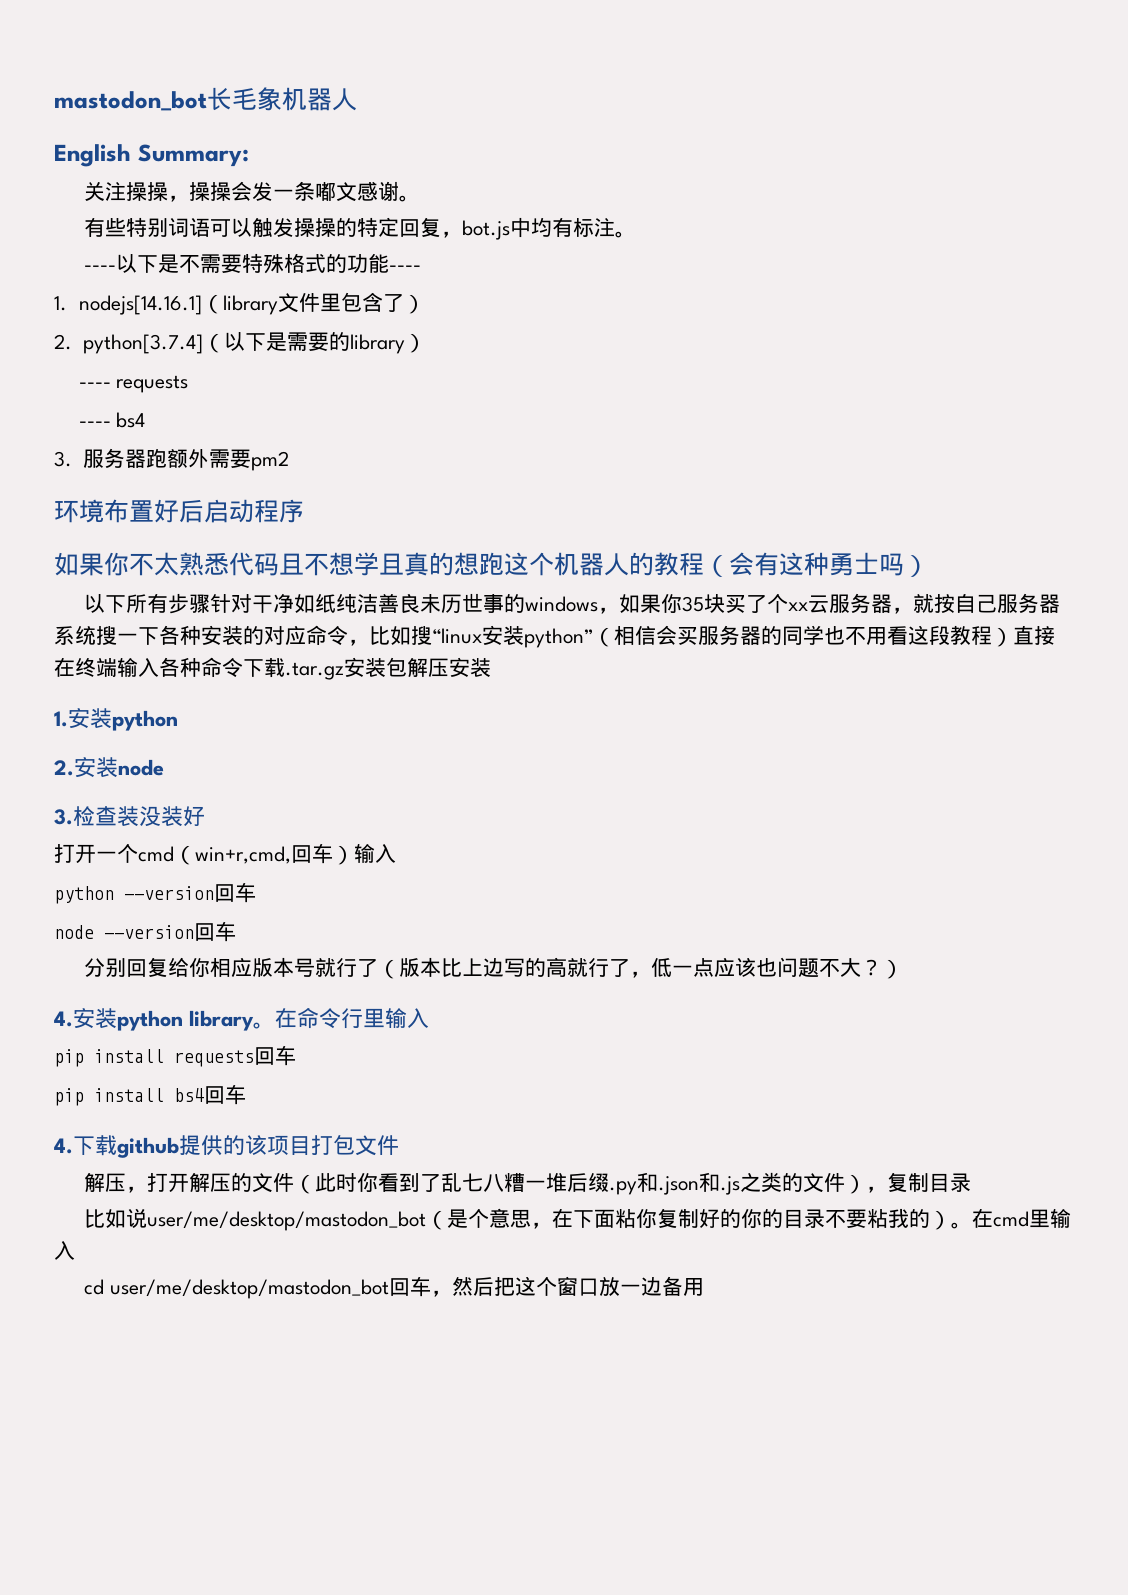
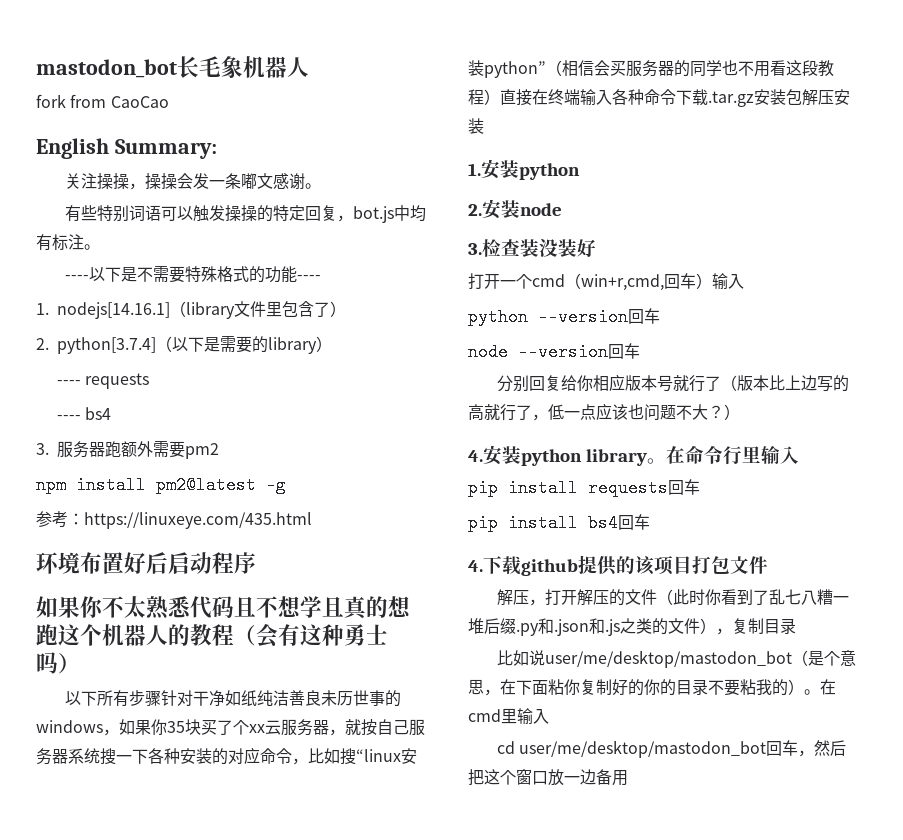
+ fork from CaoCao
+ npm install pm2@latest -g
+ 参考：https://linuxeye.com/435.html

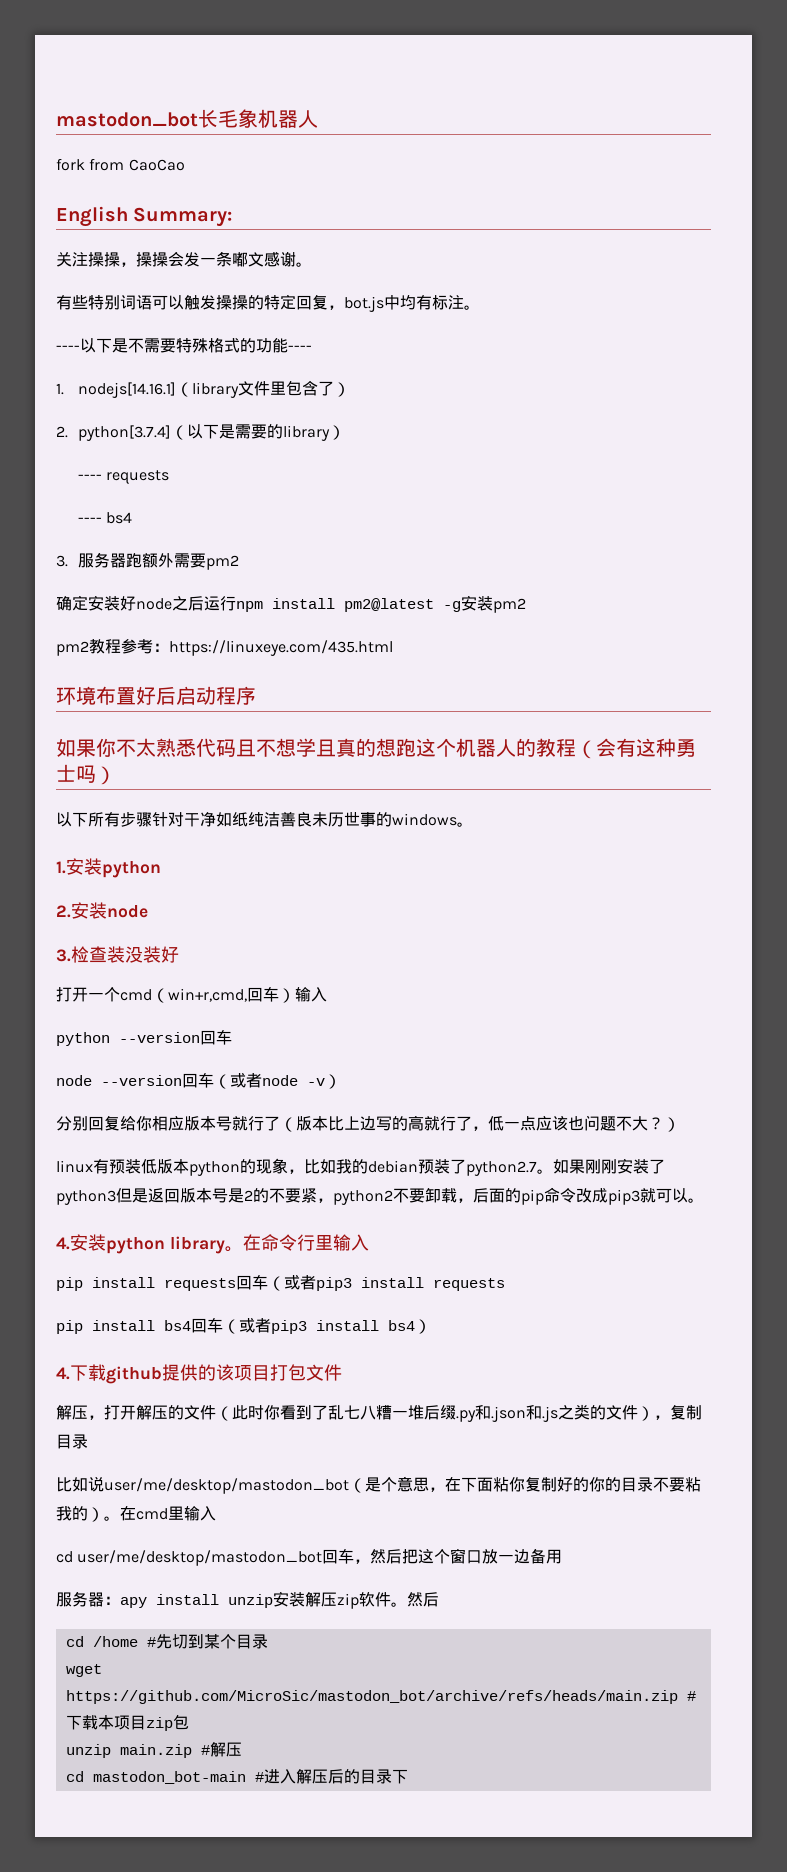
- npm install pm2@latest -g
- 参考：https://linuxeye.com/435.html
+ 确定安装好node之后运行npm install pm2@latest -g安装pm2
+ pm2教程参考：https://linuxeye.com/435.html
- 以下所有步骤针对干净如纸纯洁善良未历世事的windows，如果你35块买了个xx云服务器，就按自己服务器系统搜一下各种安装的对应命令，比如搜“linux安装python”（相信会买服务器的同学也不用看这段教程）直接在终端输入各种命令下载.tar.gz安装包解压安装
+ 以下所有步骤针对干净如纸纯洁善良未历世事的windows。
- node --version回车
+ node --version回车（或者node -v）
+ linux有预装低版本python的现象，比如我的debian预装了python2.7。如果刚刚安装了python3但是返回版本号是2的不要紧，python2不要卸载，后面的pip命令改成pip3就可以。
- pip install requests回车
+ pip install requests回车（或者pip3 install requests
- pip install bs4回车
+ pip install bs4回车（或者pip3 install bs4）
+ 服务器：apy install unzip安装解压zip软件。然后
+ cd /home #先切到某个目录
+ wget https://github.com/MicroSic/mastodon_bot/archive/refs/heads/main.zip #下载本项目zip包
+ unzip main.zip #解压
+ cd mastodon_bot-main #进入解压后的目录下

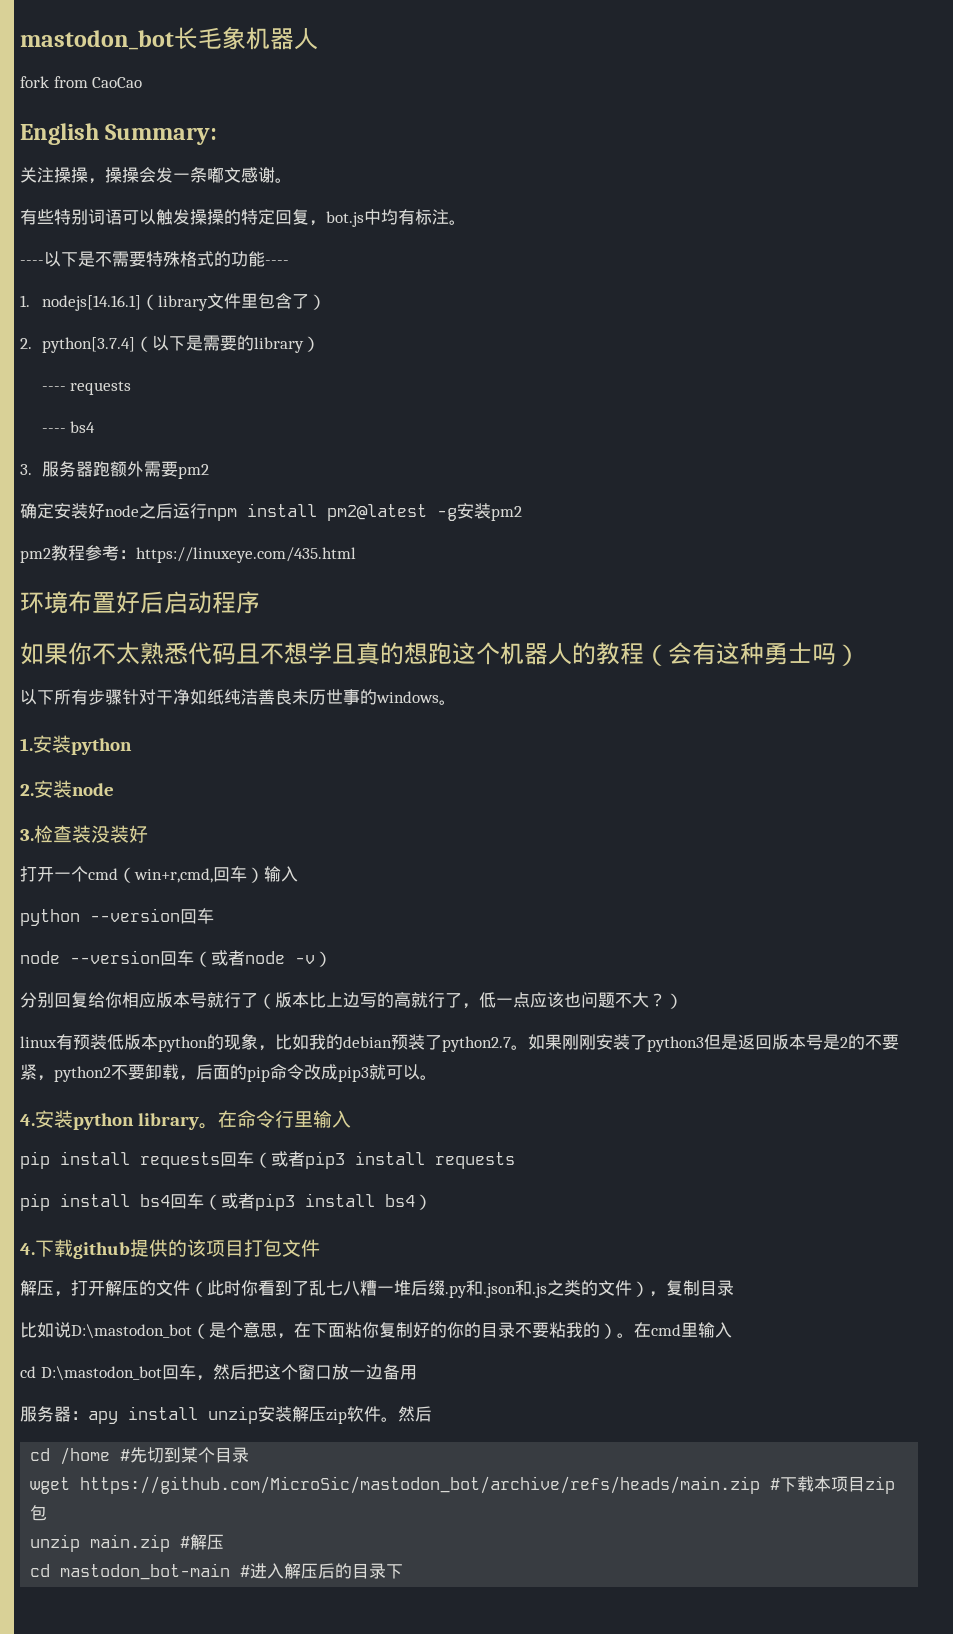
- 比如说user/me/desktop/mastodon_bot（是个意思，在下面粘你复制好的你的目录不要粘我的）。
+ 比如说D:\mastodon_bot（是个意思，在下面粘你复制好的你的目录不要粘我的）。
- cd user/me/desktop/mastodon_bot回车，然后把这个窗口放一边备用
+ cd D:\mastodon_bot回车，然后把这个窗口放一边备用

